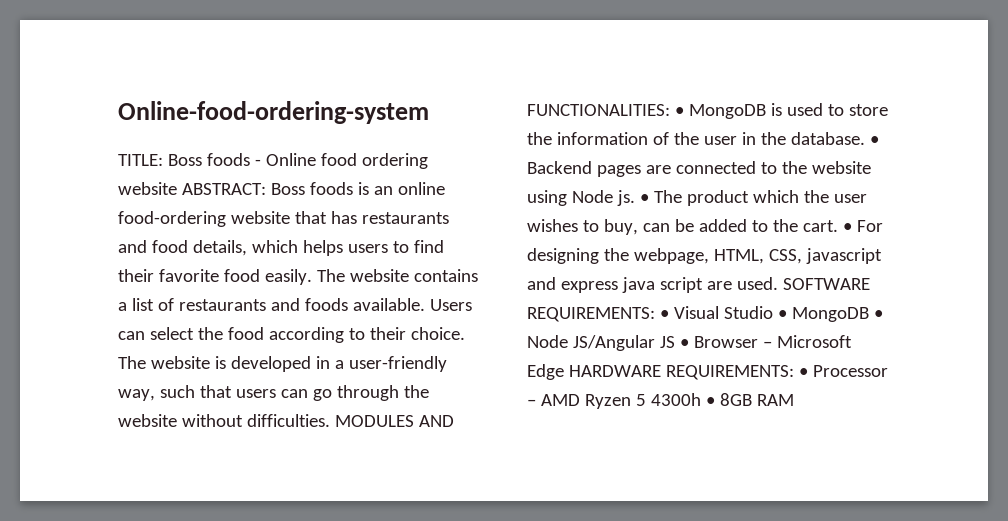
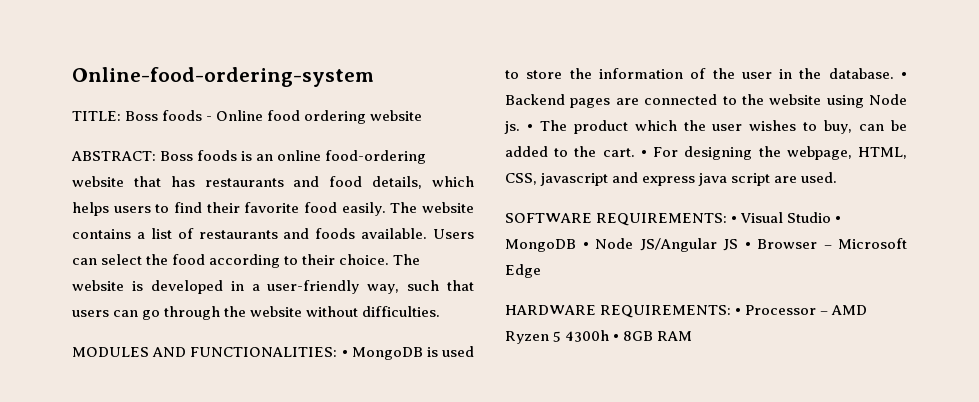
- TITLE: Boss foods - Online food ordering website ABSTRACT: Boss foods is an online food-ordering website that has restaurants and food details, which helps users to find their favorite food easily.
+ TITLE: Boss foods - Online food ordering website
+ ABSTRACT: Boss foods is an online food-ordering website that has restaurants and food details, which helps users to find their favorite food easily.
- The website is developed in a user-friendly way, such that users can go through the website without difficulties. MODULES AND FUNCTIONALITIES: • MongoDB is used to store the information of the user in the database.
+ The website is developed in a user-friendly way, such that users can go through the website without difficulties.
+ MODULES AND FUNCTIONALITIES: • MongoDB is used to store the information of the user in the database.
- • For designing the webpage, HTML, CSS, javascript and express java script are used. SOFTWARE REQUIREMENTS: • Visual Studio • MongoDB • Node JS/Angular JS • Browser – Microsoft Edge HARDWARE REQUIREMENTS: • Processor – AMD Ryzen 5 4300h • 8GB RAM
+ • For designing the webpage, HTML, CSS, javascript and express java script are used.
+ SOFTWARE REQUIREMENTS: • Visual Studio • MongoDB • Node JS/Angular JS • Browser – Microsoft Edge
+ HARDWARE REQUIREMENTS: • Processor – AMD Ryzen 5 4300h • 8GB RAM

